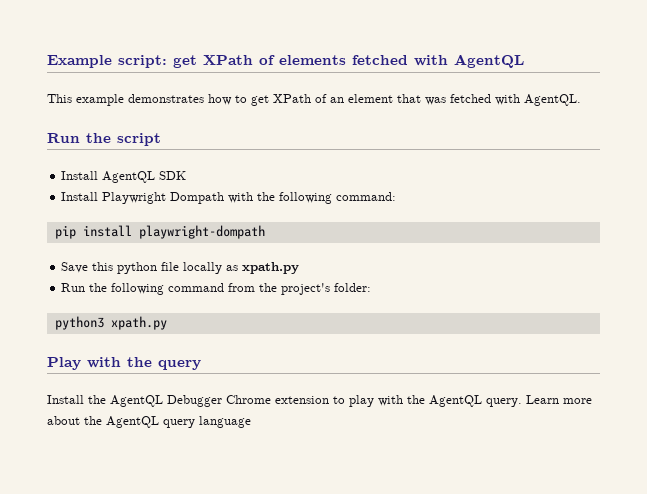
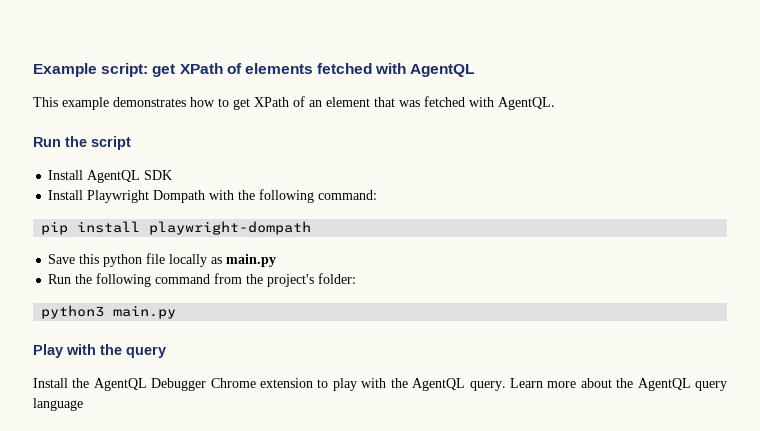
- Save this python file locally as xpath.py
+ Save this python file locally as main.py
- python3 xpath.py
+ python3 main.py

